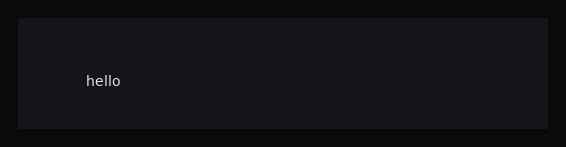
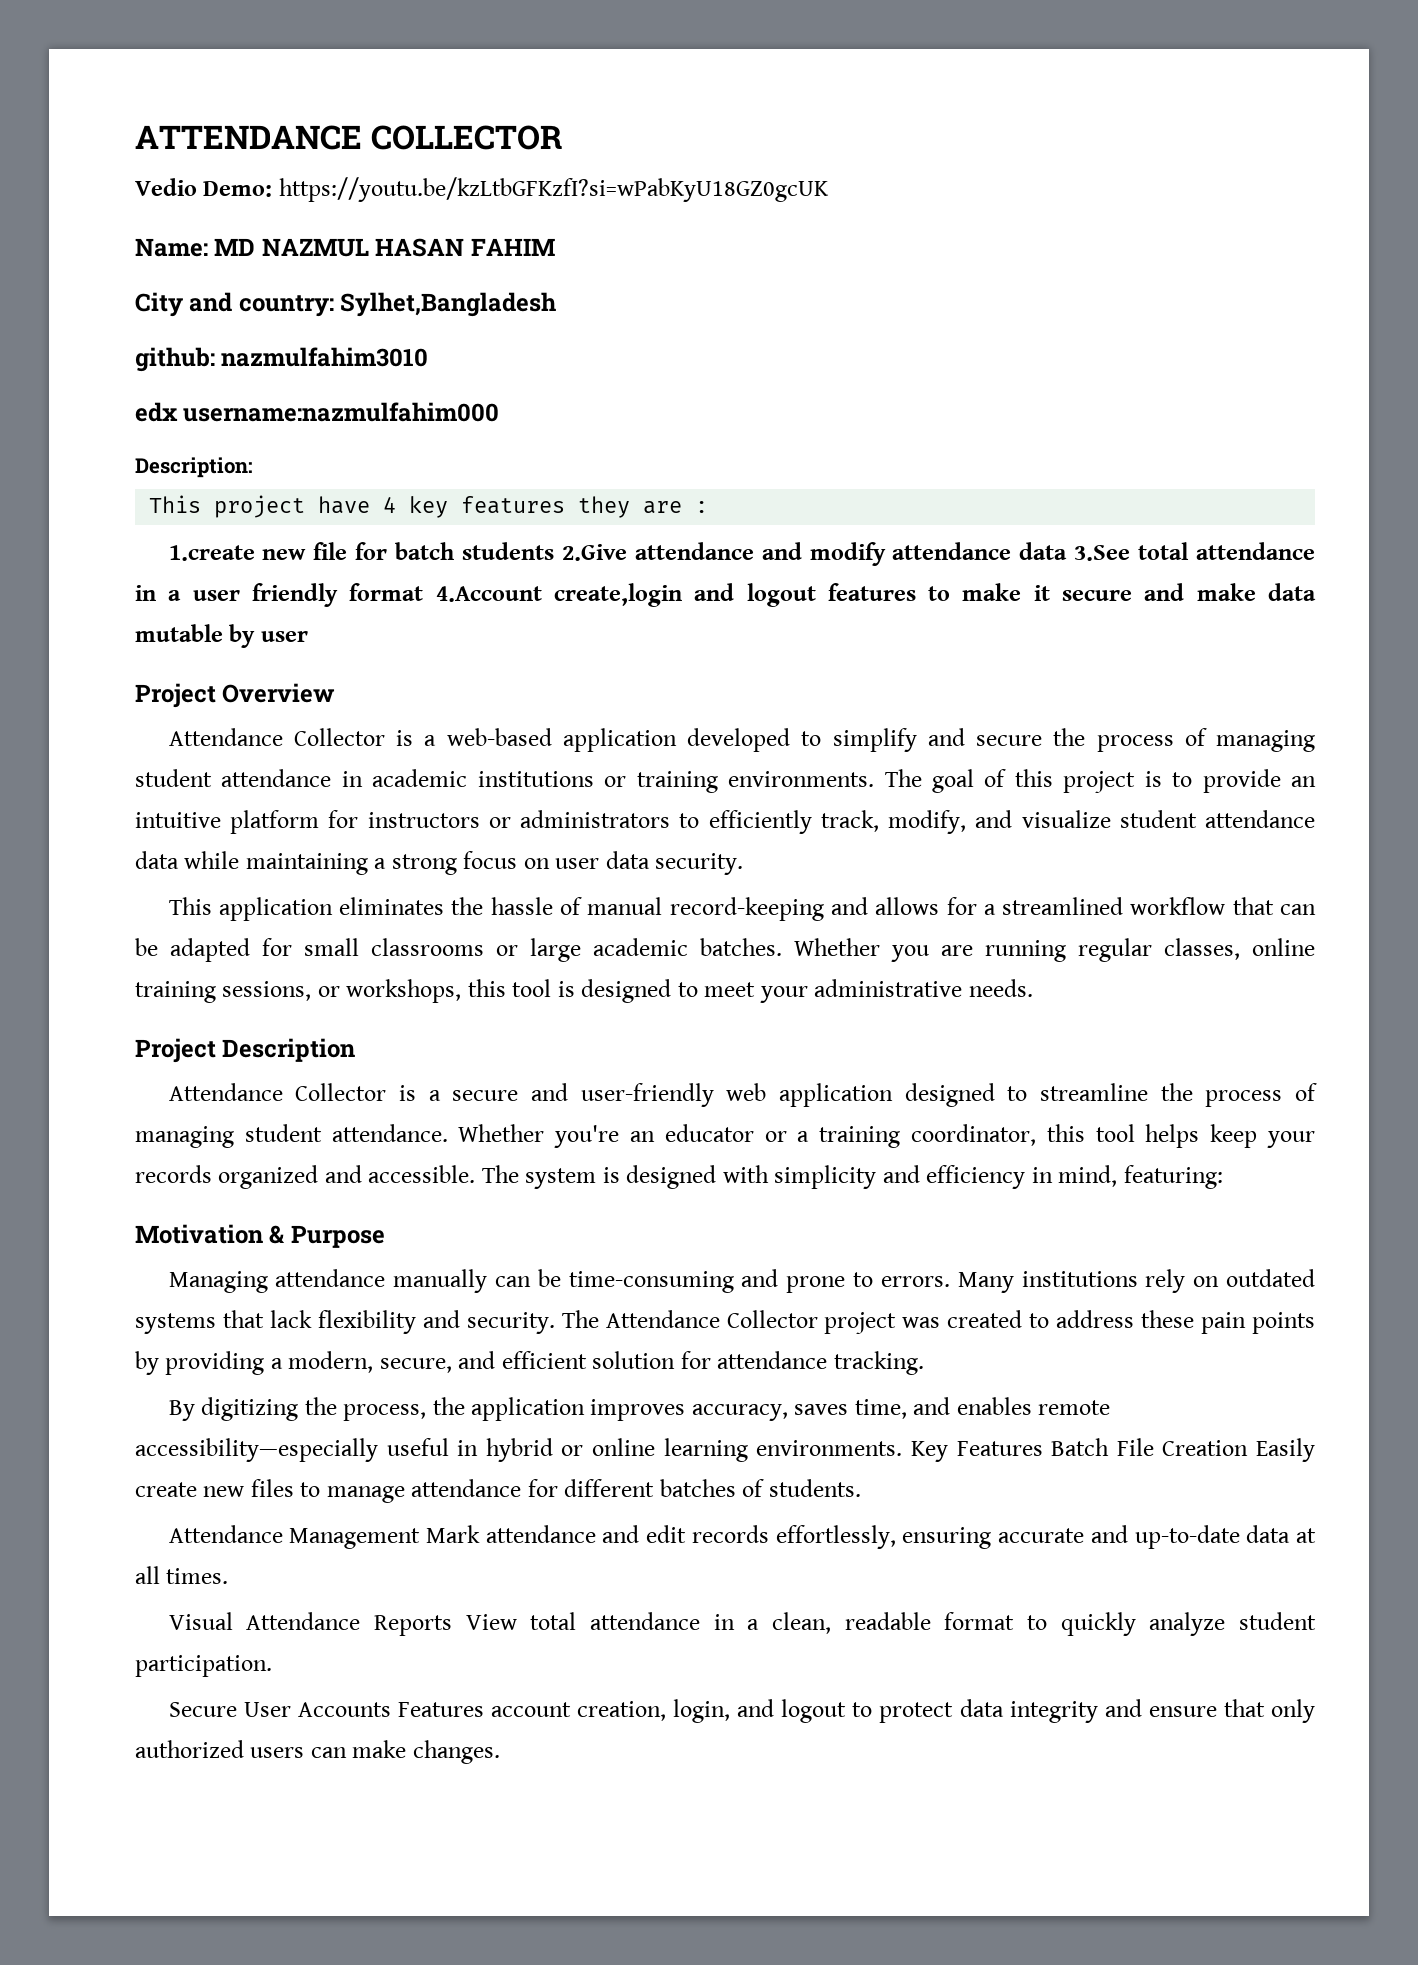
- hello
+ ATTENDANCE COLLECTOR
+ Vedio Demo: https://youtu.be/kzLtbGFKzfI?si=wPabKyU18GZ0gcUK
+ Name: MD NAZMUL HASAN FAHIM
+ City and country: Sylhet,Bangladesh
+ github: nazmulfahim3010
+ edx username:nazmulfahim000
+ Description:
+ This project have 4 key features they are :
+ 1.create new file for batch students 2.Give attendance and modify attendance data 3.See total attendance in a user friendly format 4.Account create,login and logout features to make it secure and make data mutable by user
+ Project Overview
+ Attendance Collector is a web-based application developed to simplify and secure the process of managing student attendance in academic institutions or training environments. The goal of this project is to provide an intuitive platform for instructors or administrators to efficiently track, modify, and visualize student attendance data while maintaining a strong focus on user data security.
+ This application eliminates the hassle of manual record-keeping and allows for a streamlined workflow that can be adapted for small classrooms or large academic batches. Whether you are running regular classes, online training sessions, or workshops, this tool is designed to meet your administrative needs.
+ Project Description
+ Attendance Collector is a secure and user-friendly web application designed to streamline the process of managing student attendance. Whether you're an educator or a training coordinator, this tool helps keep your records organized and accessible. The system is designed with simplicity and efficiency in mind, featuring:
+ Motivation & Purpose
+ Managing attendance manually can be time-consuming and prone to errors. Many institutions rely on outdated systems that lack flexibility and security. The Attendance Collector project was created to address these pain points by providing a modern, secure, and efficient solution for attendance tracking.
+ By digitizing the process, the application improves accuracy, saves time, and enables remote accessibility—especially useful in hybrid or online learning environments. Key Features Batch File Creation Easily create new files to manage attendance for different batches of students.
+ Attendance Management Mark attendance and edit records effortlessly, ensuring accurate and up-to-date data at all times.
+ Visual Attendance Reports View total attendance in a clean, readable format to quickly analyze student participation.
+ Secure User Accounts Features account creation, login, and logout to protect data integrity and ensure that only authorized users can make changes.

